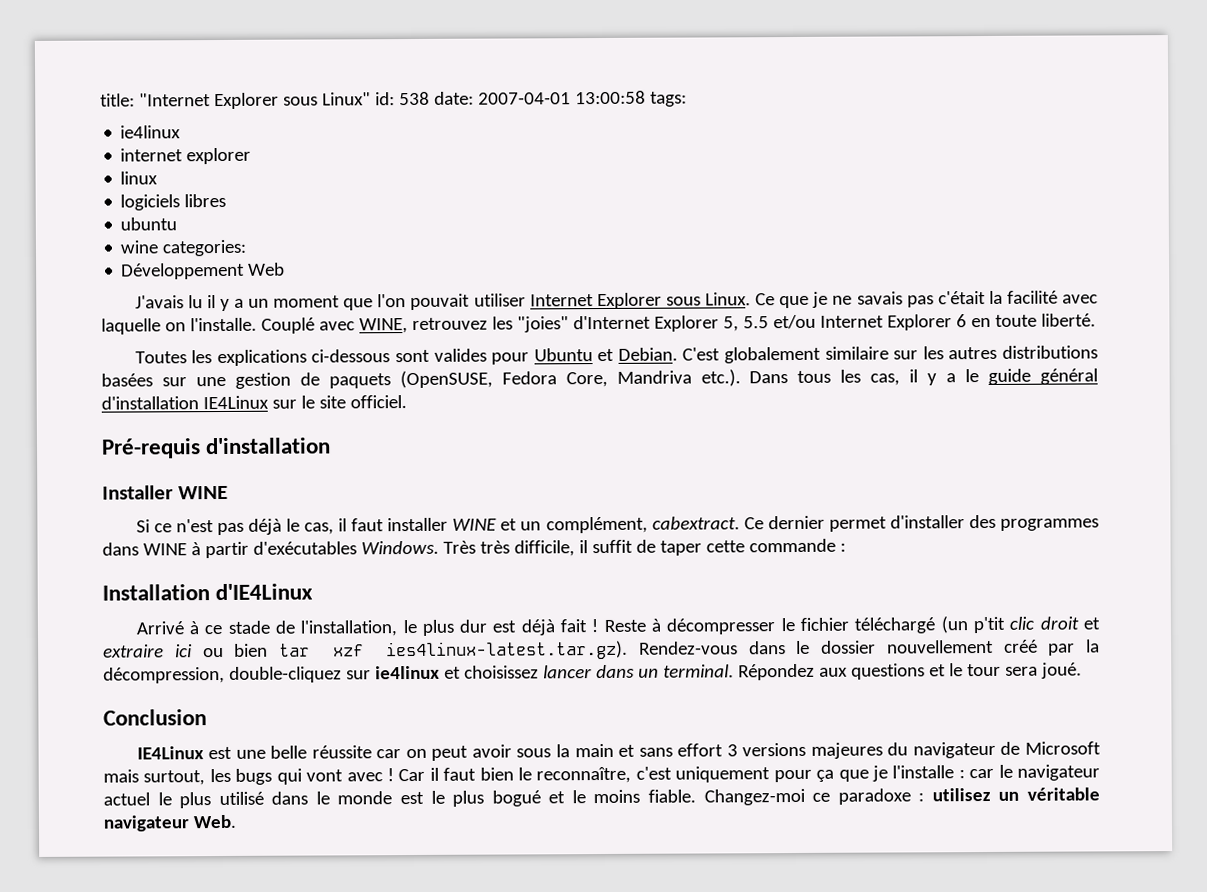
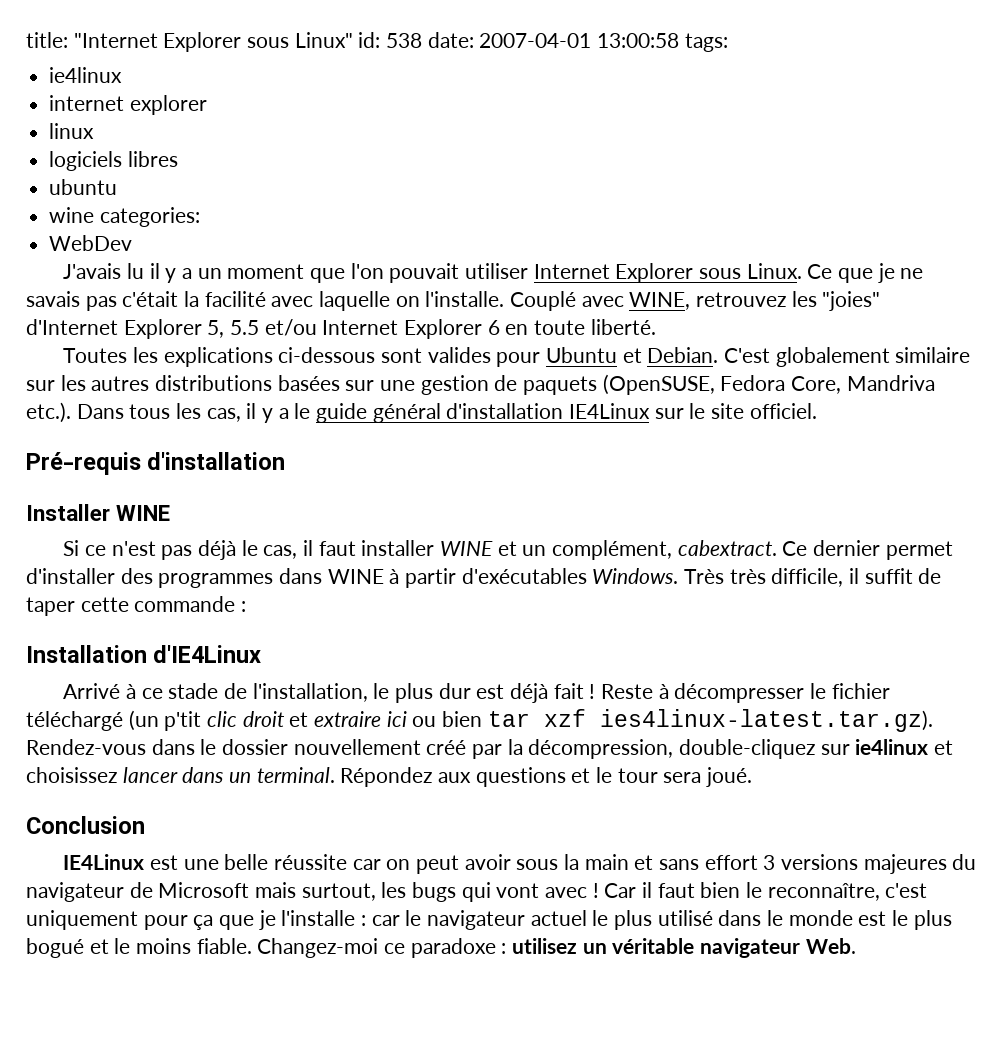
- Développement Web
+ WebDev

